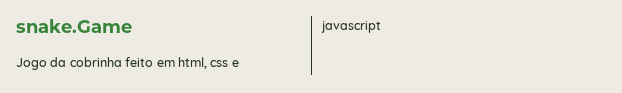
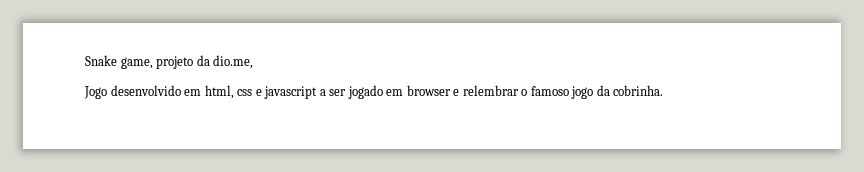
- snake.Game
- Jogo da cobrinha feito em html, css e javascript
+ Snake game, projeto da dio.me,
+ Jogo desenvolvido em html, css e javascript a ser jogado em browser e relembrar o famoso jogo da cobrinha.

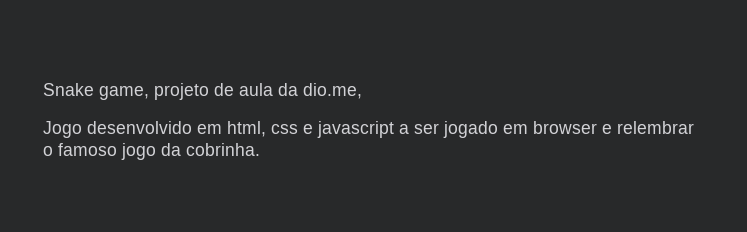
- Snake game, projeto da dio.me,
+ Snake game, projeto de aula da dio.me,

